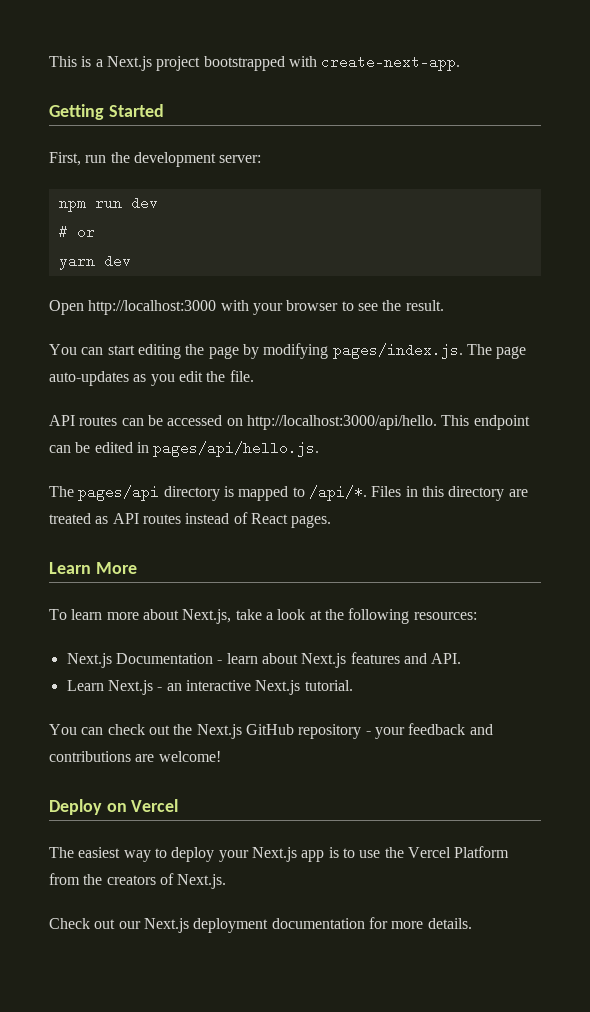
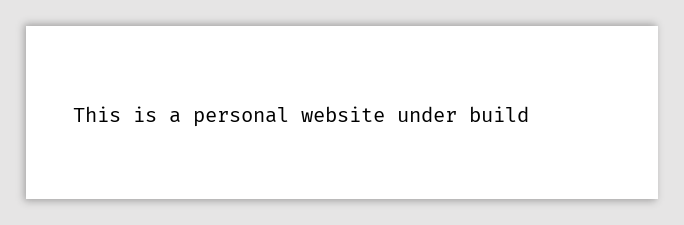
- This is a Next.js project bootstrapped with create-next-app.
- Getting Started
- First, run the development server:
- npm run dev
- # or
- yarn dev
- Open http://localhost:3000 with your browser to see the result.
- You can start editing the page by modifying pages/index.js. The page auto-updates as you edit the file.
- API routes can be accessed on http://localhost:3000/api/hello. This endpoint can be edited in pages/api/hello.js.
- The pages/api directory is mapped to /api/*. Files in this directory are treated as API routes instead of React pages.
- Learn More
- To learn more about Next.js, take a look at the following resources:
- Next.js Documentation - learn about Next.js features and API.
- Learn Next.js - an interactive Next.js tutorial.
- You can check out the Next.js GitHub repository - your feedback and contributions are welcome!
- Deploy on Vercel
- The easiest way to deploy your Next.js app is to use the Vercel Platform from the creators of Next.js.
- Check out our Next.js deployment documentation for more details.
+ This is a personal website under build

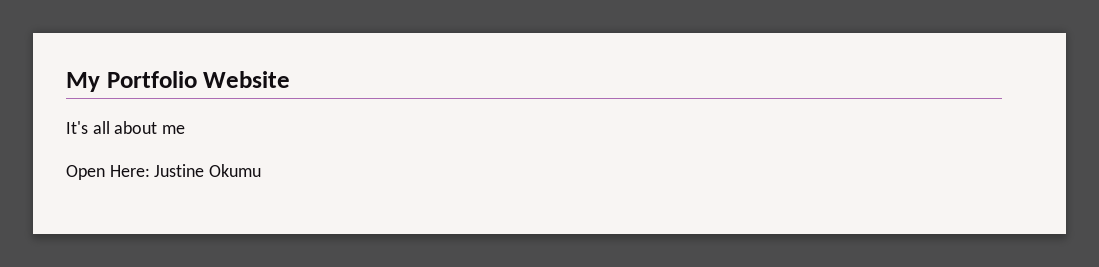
- This is a personal website under build
+ My Portfolio Website
+ It's all about me
+ Open Here: Justine Okumu

